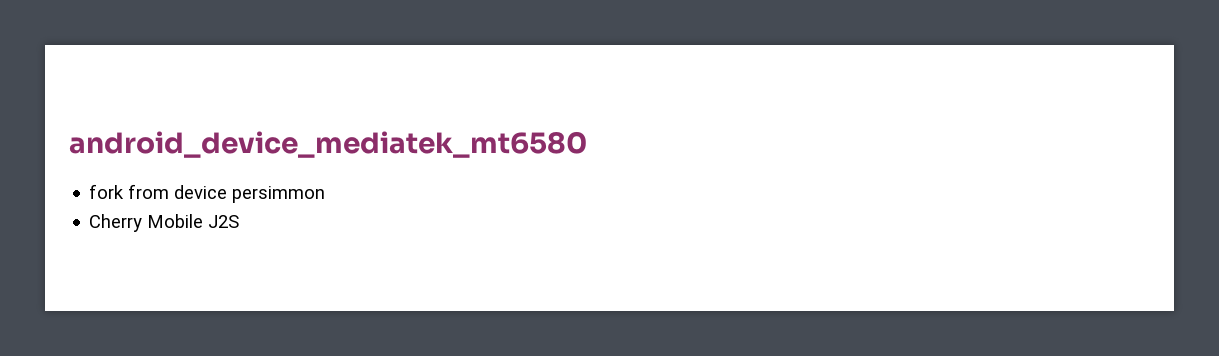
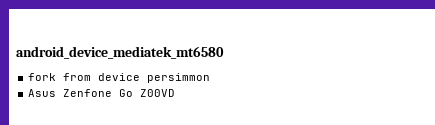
- Cherry Mobile J2S
+ Asus Zenfone Go Z00VD

